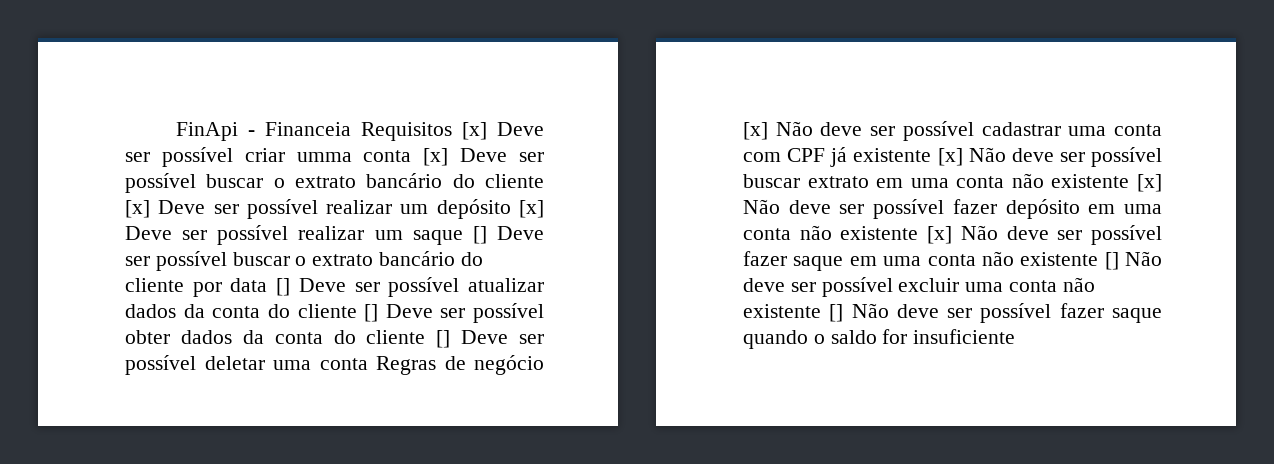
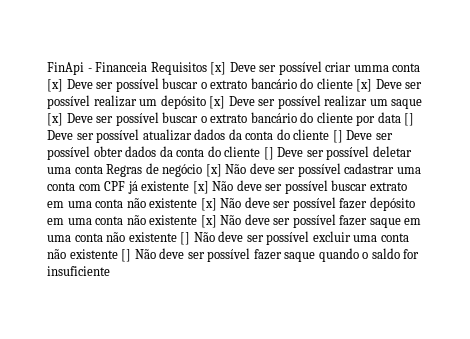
- FinApi - Financeia Requisitos [x] Deve ser possível criar umma conta [x] Deve ser possível buscar o extrato bancário do cliente [x] Deve ser possível realizar um depósito [x] Deve ser possível realizar um saque [] Deve ser possível buscar o extrato bancário do cliente por data [] Deve ser possível atualizar dados da conta do cliente [] Deve ser possível obter dados da conta do cliente [] Deve ser possível deletar uma conta Regras de negócio [x] Não deve ser possível cadastrar uma conta com CPF já existente [x] Não deve ser possível buscar extrato em uma conta não existente [x] Não deve ser possível fazer depósito em uma conta não existente [x] Não deve ser possível fazer saque em uma conta não existente [] Não deve ser possível excluir uma conta não existente [] Não deve ser possível fazer saque quando o saldo for insuficiente
+ FinApi - Financeia Requisitos [x] Deve ser possível criar umma conta [x] Deve ser possível buscar o extrato bancário do cliente [x] Deve ser possível realizar um depósito [x] Deve ser possível realizar um saque [x] Deve ser possível buscar o extrato bancário do cliente por data [] Deve ser possível atualizar dados da conta do cliente [] Deve ser possível obter dados da conta do cliente [] Deve ser possível deletar uma conta Regras de negócio [x] Não deve ser possível cadastrar uma conta com CPF já existente [x] Não deve ser possível buscar extrato em uma conta não existente [x] Não deve ser possível fazer depósito em uma conta não existente [x] Não deve ser possível fazer saque em uma conta não existente [] Não deve ser possível excluir uma conta não existente [] Não deve ser possível fazer saque quando o saldo for insuficiente

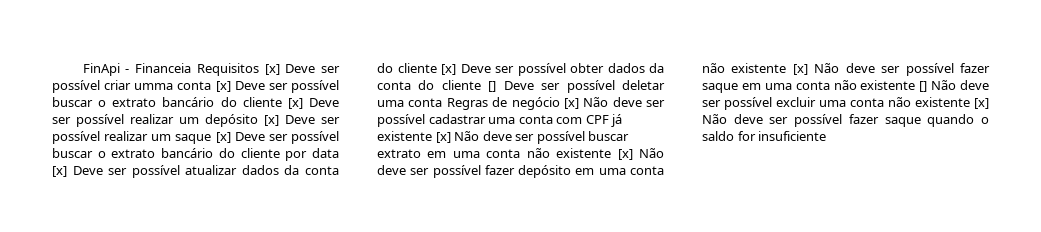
- FinApi - Financeia Requisitos [x] Deve ser possível criar umma conta [x] Deve ser possível buscar o extrato bancário do cliente [x] Deve ser possível realizar um depósito [x] Deve ser possível realizar um saque [x] Deve ser possível buscar o extrato bancário do cliente por data [] Deve ser possível atualizar dados da conta do cliente [] Deve ser possível obter dados da conta do cliente [] Deve ser possível deletar uma conta Regras de negócio [x] Não deve ser possível cadastrar uma conta com CPF já existente [x] Não deve ser possível buscar extrato em uma conta não existente [x] Não deve ser possível fazer depósito em uma conta não existente [x] Não deve ser possível fazer saque em uma conta não existente [] Não deve ser possível excluir uma conta não existente [] Não deve ser possível fazer saque quando o saldo for insuficiente
+ FinApi - Financeia Requisitos [x] Deve ser possível criar umma conta [x] Deve ser possível buscar o extrato bancário do cliente [x] Deve ser possível realizar um depósito [x] Deve ser possível realizar um saque [x] Deve ser possível buscar o extrato bancário do cliente por data [x] Deve ser possível atualizar dados da conta do cliente [x] Deve ser possível obter dados da conta do cliente [] Deve ser possível deletar uma conta Regras de negócio [x] Não deve ser possível cadastrar uma conta com CPF já existente [x] Não deve ser possível buscar extrato em uma conta não existente [x] Não deve ser possível fazer depósito em uma conta não existente [x] Não deve ser possível fazer saque em uma conta não existente [] Não deve ser possível excluir uma conta não existente [x] Não deve ser possível fazer saque quando o saldo for insuficiente

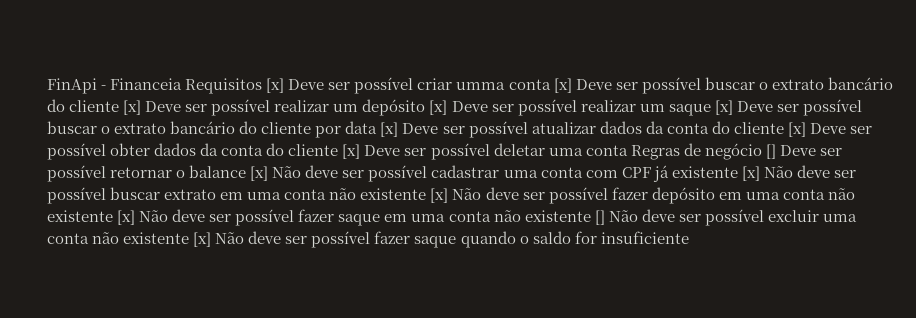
- FinApi - Financeia Requisitos [x] Deve ser possível criar umma conta [x] Deve ser possível buscar o extrato bancário do cliente [x] Deve ser possível realizar um depósito [x] Deve ser possível realizar um saque [x] Deve ser possível buscar o extrato bancário do cliente por data [x] Deve ser possível atualizar dados da conta do cliente [x] Deve ser possível obter dados da conta do cliente [] Deve ser possível deletar uma conta Regras de negócio [x] Não deve ser possível cadastrar uma conta com CPF já existente [x] Não deve ser possível buscar extrato em uma conta não existente [x] Não deve ser possível fazer depósito em uma conta não existente [x] Não deve ser possível fazer saque em uma conta não existente [] Não deve ser possível excluir uma conta não existente [x] Não deve ser possível fazer saque quando o saldo for insuficiente
+ FinApi - Financeia Requisitos [x] Deve ser possível criar umma conta [x] Deve ser possível buscar o extrato bancário do cliente [x] Deve ser possível realizar um depósito [x] Deve ser possível realizar um saque [x] Deve ser possível buscar o extrato bancário do cliente por data [x] Deve ser possível atualizar dados da conta do cliente [x] Deve ser possível obter dados da conta do cliente [x] Deve ser possível deletar uma conta Regras de negócio [] Deve ser possível retornar o balance [x] Não deve ser possível cadastrar uma conta com CPF já existente [x] Não deve ser possível buscar extrato em uma conta não existente [x] Não deve ser possível fazer depósito em uma conta não existente [x] Não deve ser possível fazer saque em uma conta não existente [] Não deve ser possível excluir uma conta não existente [x] Não deve ser possível fazer saque quando o saldo for insuficiente

